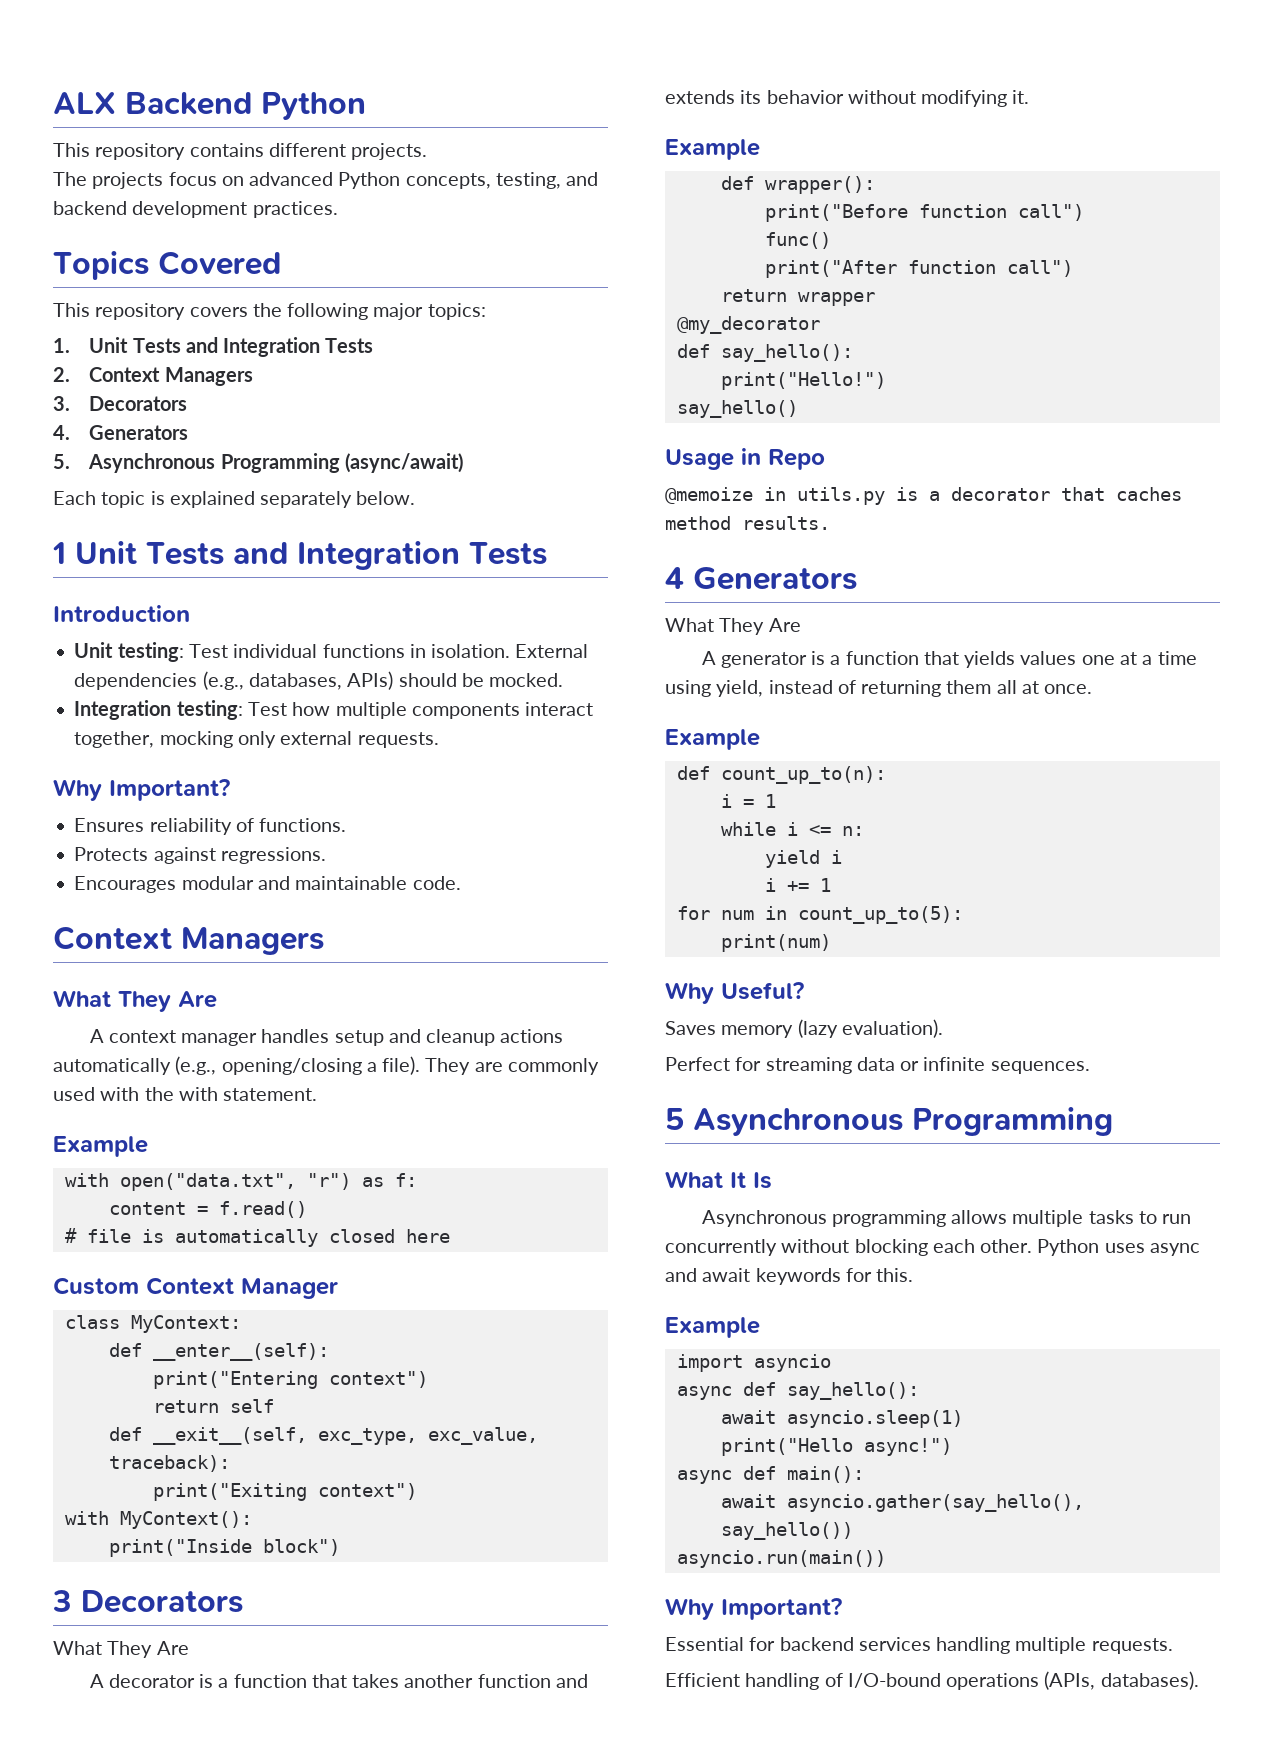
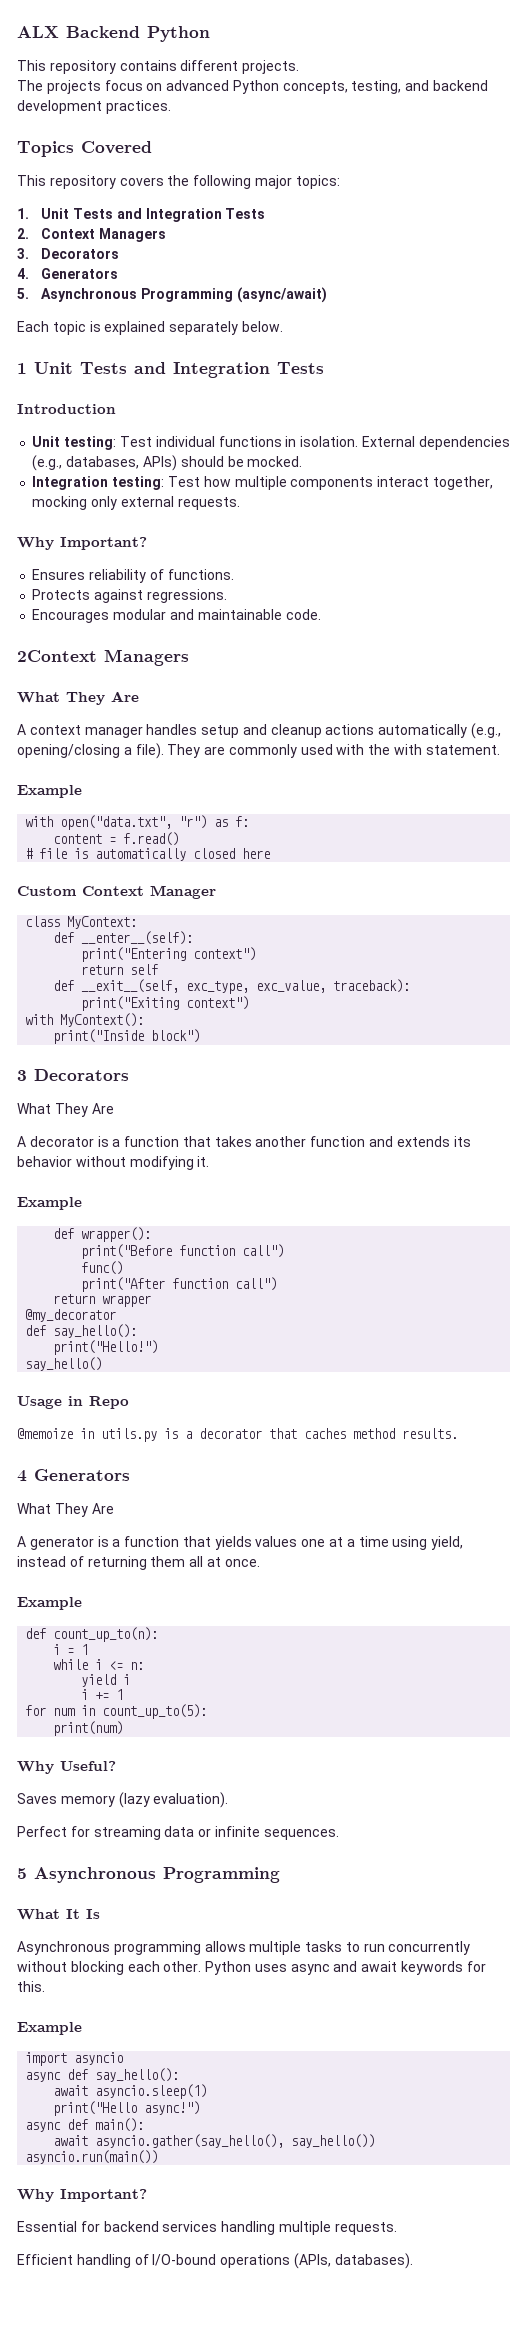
  Encourages modular and maintainable code.
- Context Managers
+ 2Context Managers

